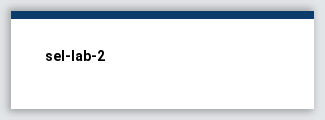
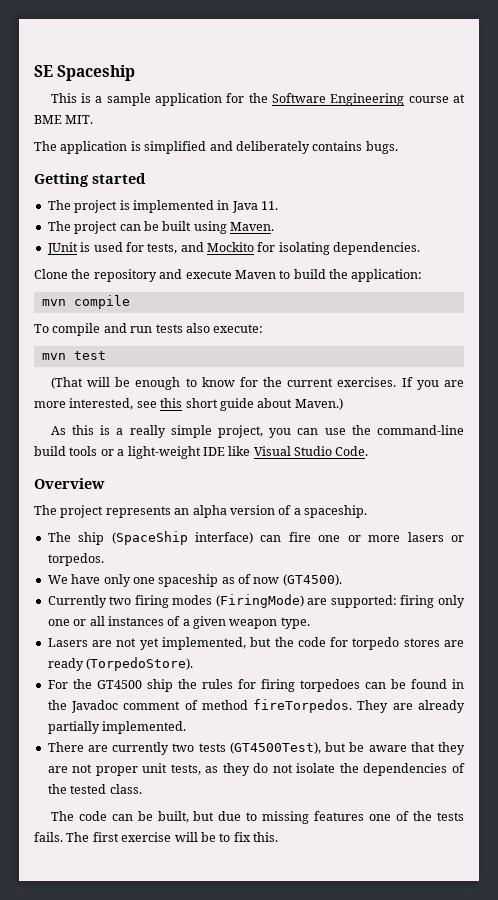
- sel-lab-2
+ SE Spaceship
+ This is a sample application for the Software Engineering course at BME MIT.
+ The application is simplified and deliberately contains bugs.
+ Getting started
+ The project is implemented in Java 11.
+ The project can be built using Maven.
+ JUnit is used for tests, and Mockito for isolating dependencies.
+ Clone the repository and execute Maven to build the application:
+ mvn compile
+ To compile and run tests also execute:
+ mvn test
+ (That will be enough to know for the current exercises. If you are more interested, see this short guide about Maven.)
+ As this is a really simple project, you can use the command-line build tools or a light-weight IDE like Visual Studio Code.
+ Overview
+ The project represents an alpha version of a spaceship.
+ The ship (SpaceShip interface) can fire one or more lasers or torpedos.
+ We have only one spaceship as of now (GT4500).
+ Currently two firing modes (FiringMode) are supported: firing only one or all instances of a given weapon type.
+ Lasers are not yet implemented, but the code for torpedo stores are ready (TorpedoStore).
+ For the GT4500 ship the rules for firing torpedoes can be found in the Javadoc comment of method fireTorpedos. They are already partially implemented.
+ There are currently two tests (GT4500Test), but be aware that they are not proper unit tests, as they do not isolate the dependencies of the tested class.
+ The code can be built, but due to missing features one of the tests fails. The first exercise will be to fix this.

